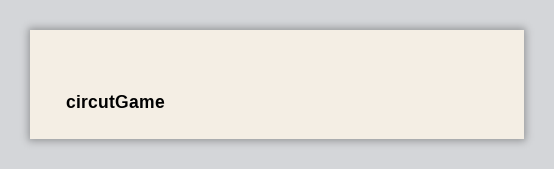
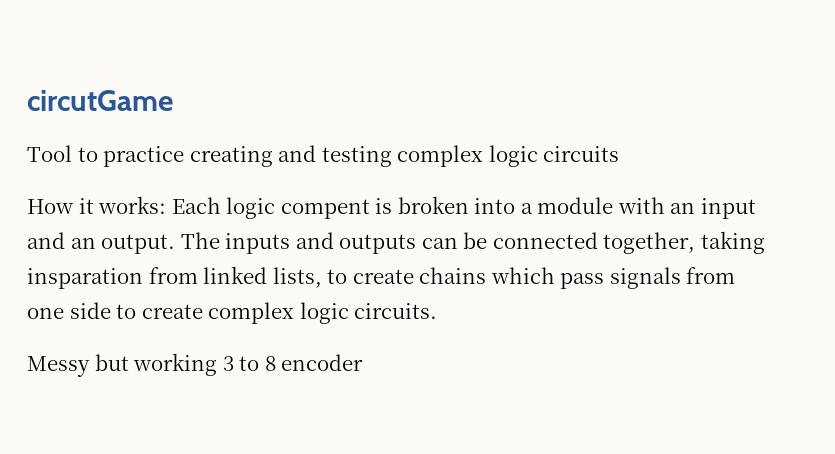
+ Tool to practice creating and testing complex logic circuits
+ How it works: Each logic compent is broken into a module with an input and an output. The inputs and outputs can be connected together, taking insparation from linked lists, to create chains which pass signals from one side to create complex logic circuits.
+ Messy but working 3 to 8 encoder

